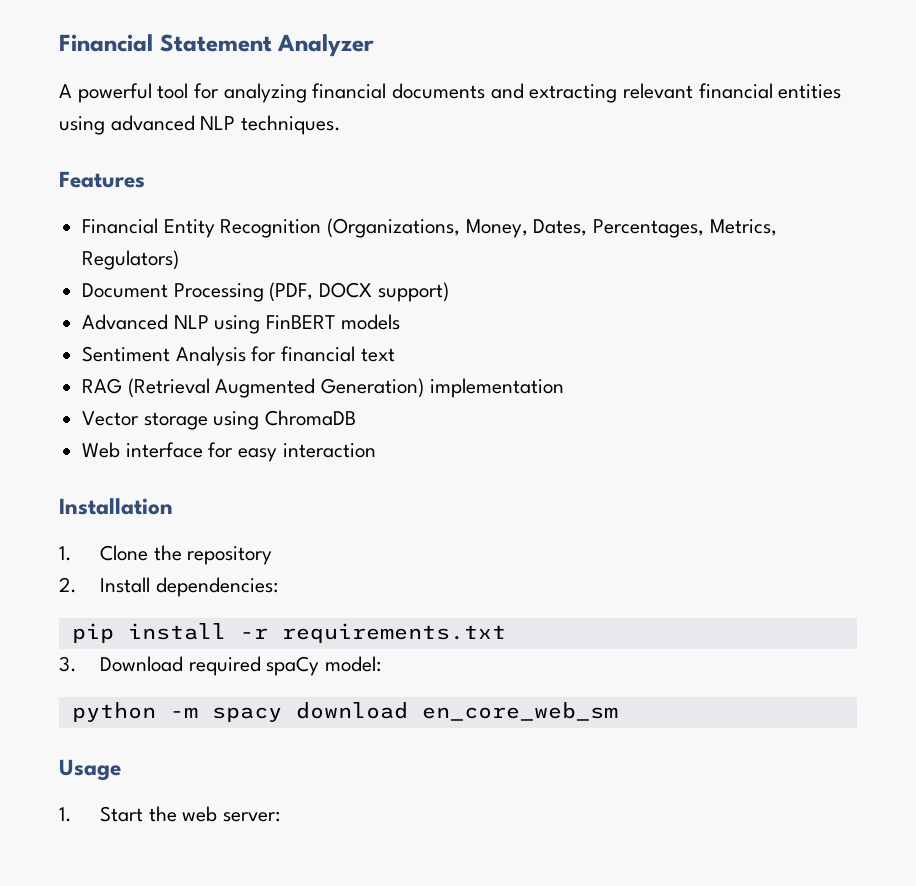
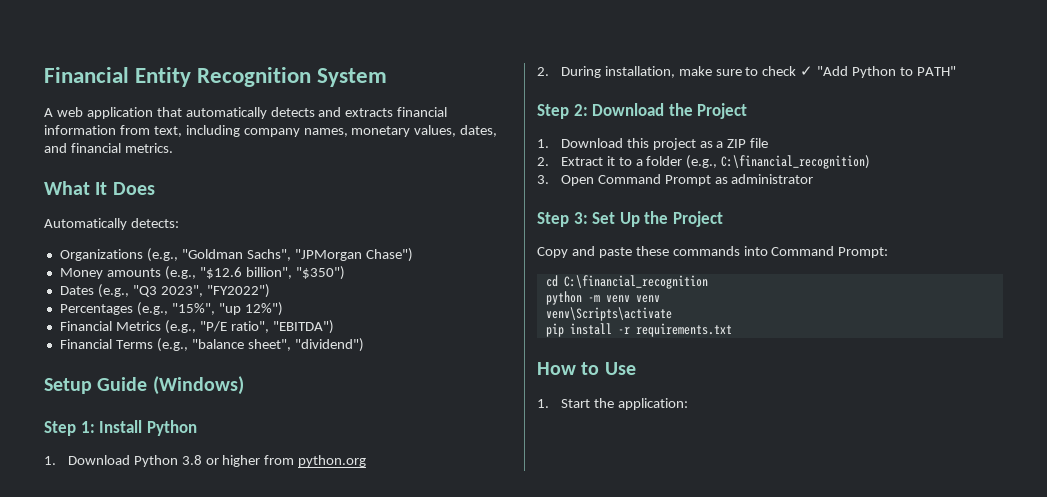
- Financial Statement Analyzer
- A powerful tool for analyzing financial documents and extracting relevant financial entities using advanced NLP techniques.
- Features
- Financial Entity Recognition (Organizations, Money, Dates, Percentages, Metrics, Regulators)
- Document Processing (PDF, DOCX support)
- Advanced NLP using FinBERT models
- Sentiment Analysis for financial text
- RAG (Retrieval Augmented Generation) implementation
- Vector storage using ChromaDB
- Web interface for easy interaction
- Installation
- 1. Clone the repository
- 2. Install dependencies:
+ Financial Entity Recognition System
+ A web application that automatically detects and extracts financial information from text, including company names, monetary values, dates, and financial metrics.
+ What It Does
+ Automatically detects:
+ Organizations (e.g., "Goldman Sachs", "JPMorgan Chase")
+ Money amounts (e.g., "$12.6 billion", "$350")
+ Dates (e.g., "Q3 2023", "FY2022")
+ Percentages (e.g., "15%", "up 12%")
+ Financial Metrics (e.g., "P/E ratio", "EBITDA")
+ Financial Terms (e.g., "balance sheet", "dividend")
+ Setup Guide (Windows)
+ Step 1: Install Python
+ 1. Download Python 3.8 or higher from python.org
+ 2. During installation, make sure to check ✓ "Add Python to PATH"
+ Step 2: Download the Project
+ 1. Download this project as a ZIP file
+ 2. Extract it to a folder (e.g., C:\financial_recognition)
+ 3. Open Command Prompt as administrator
+ Step 3: Set Up the Project
+ Copy and paste these commands into Command Prompt:
+ cd C:\financial_recognition
+ python -m venv venv
+ venv\Scripts\activate
  pip install -r requirements.txt
- 3. Download required spaCy model:
- python -m spacy download en_core_web_sm
- Usage
+ How to Use
- 1. Start the web server:
+ 1. Start the application:

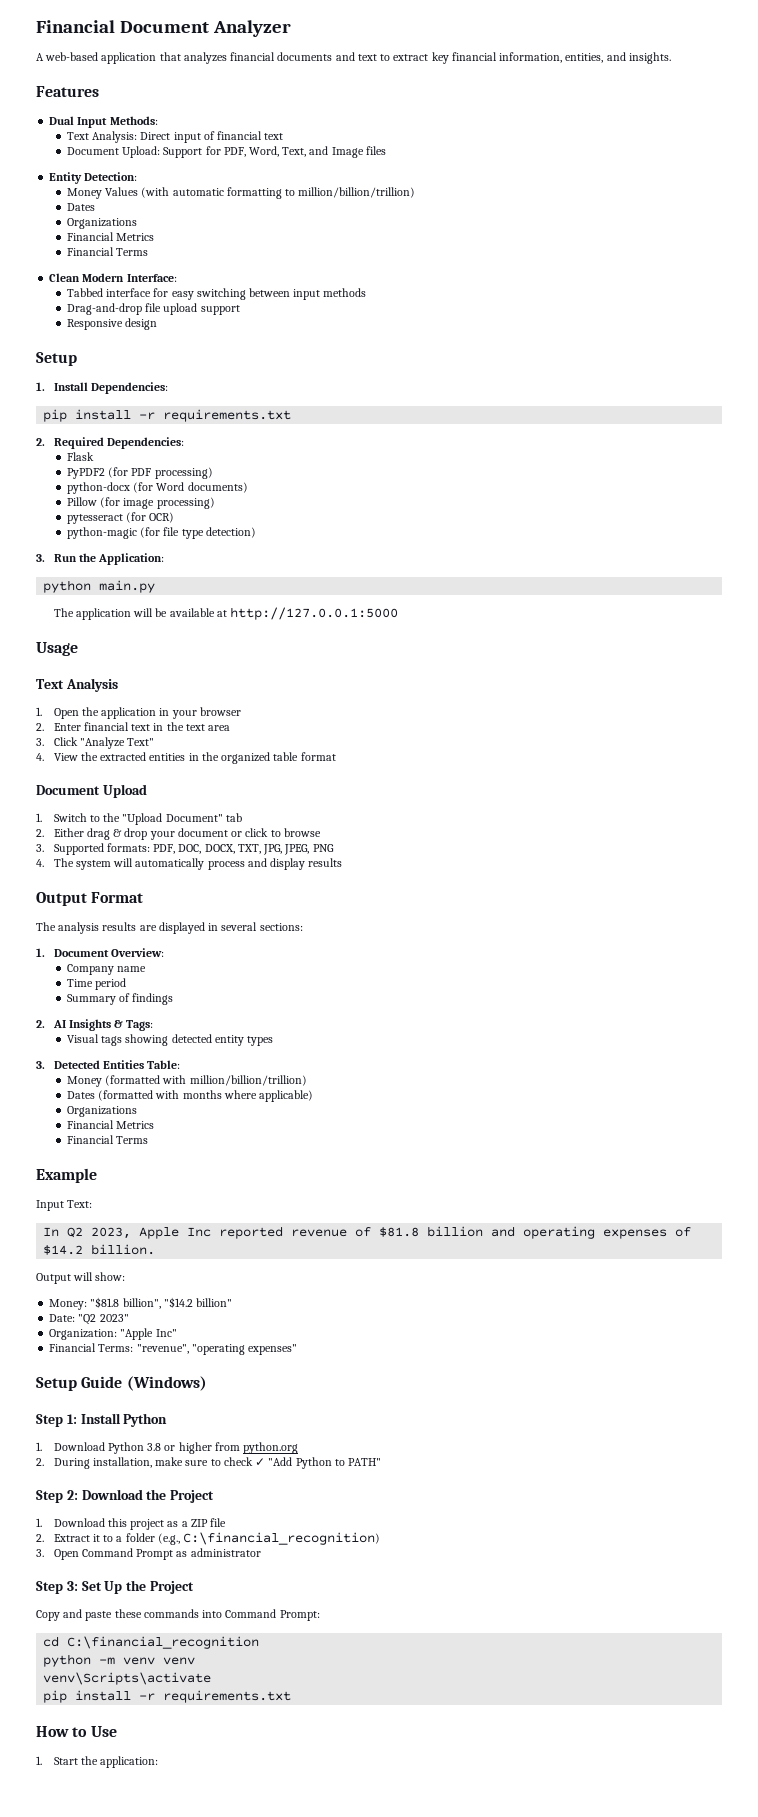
- Financial Entity Recognition System
+ Financial Document Analyzer
- A web application that automatically detects and extracts financial information from text, including company names, monetary values, dates, and financial metrics.
- What It Does
- Automatically detects:
- Organizations (e.g., "Goldman Sachs", "JPMorgan Chase")
- Money amounts (e.g., "$12.6 billion", "$350")
- Dates (e.g., "Q3 2023", "FY2022")
- Percentages (e.g., "15%", "up 12%")
- Financial Metrics (e.g., "P/E ratio", "EBITDA")
- Financial Terms (e.g., "balance sheet", "dividend")
+ A web-based application that analyzes financial documents and text to extract key financial information, entities, and insights.
+ Features
+ Dual Input Methods:
+ Text Analysis: Direct input of financial text
+ Document Upload: Support for PDF, Word, Text, and Image files
+ Entity Detection:
+ Money Values (with automatic formatting to million/billion/trillion)
+ Dates
+ Organizations
+ Financial Metrics
+ Financial Terms
+ Clean Modern Interface:
+ Tabbed interface for easy switching between input methods
+ Drag-and-drop file upload support
+ Responsive design
+ Setup
+ 1. Install Dependencies:
+ pip install -r requirements.txt
+ 2. Required Dependencies:
+ Flask
+ PyPDF2 (for PDF processing)
+ python-docx (for Word documents)
+ Pillow (for image processing)
+ pytesseract (for OCR)
+ python-magic (for file type detection)
+ 3. Run the Application:
+ python main.py
+ The application will be available at http://127.0.0.1:5000
+ Usage
+ Text Analysis
+ 1. Open the application in your browser
+ 2. Enter financial text in the text area
+ 3. Click "Analyze Text"
+ 4. View the extracted entities in the organized table format
+ Document Upload
+ 1. Switch to the "Upload Document" tab
+ 2. Either drag & drop your document or click to browse
+ 3. Supported formats: PDF, DOC, DOCX, TXT, JPG, JPEG, PNG
+ 4. The system will automatically process and display results
+ Output Format
+ The analysis results are displayed in several sections:
+ 1. Document Overview:
+ Company name
+ Time period
+ Summary of findings
+ 2. AI Insights & Tags:
+ Visual tags showing detected entity types
+ 3. Detected Entities Table:
+ Money (formatted with million/billion/trillion)
+ Dates (formatted with months where applicable)
+ Organizations
+ Financial Metrics
+ Financial Terms
+ Example
+ Input Text:
+ In Q2 2023, Apple Inc reported revenue of $81.8 billion and operating expenses of $14.2 billion.
+ Output will show:
+ Money: "$81.8 billion", "$14.2 billion"
+ Date: "Q2 2023"
+ Organization: "Apple Inc"
+ Financial Terms: "revenue", "operating expenses"

